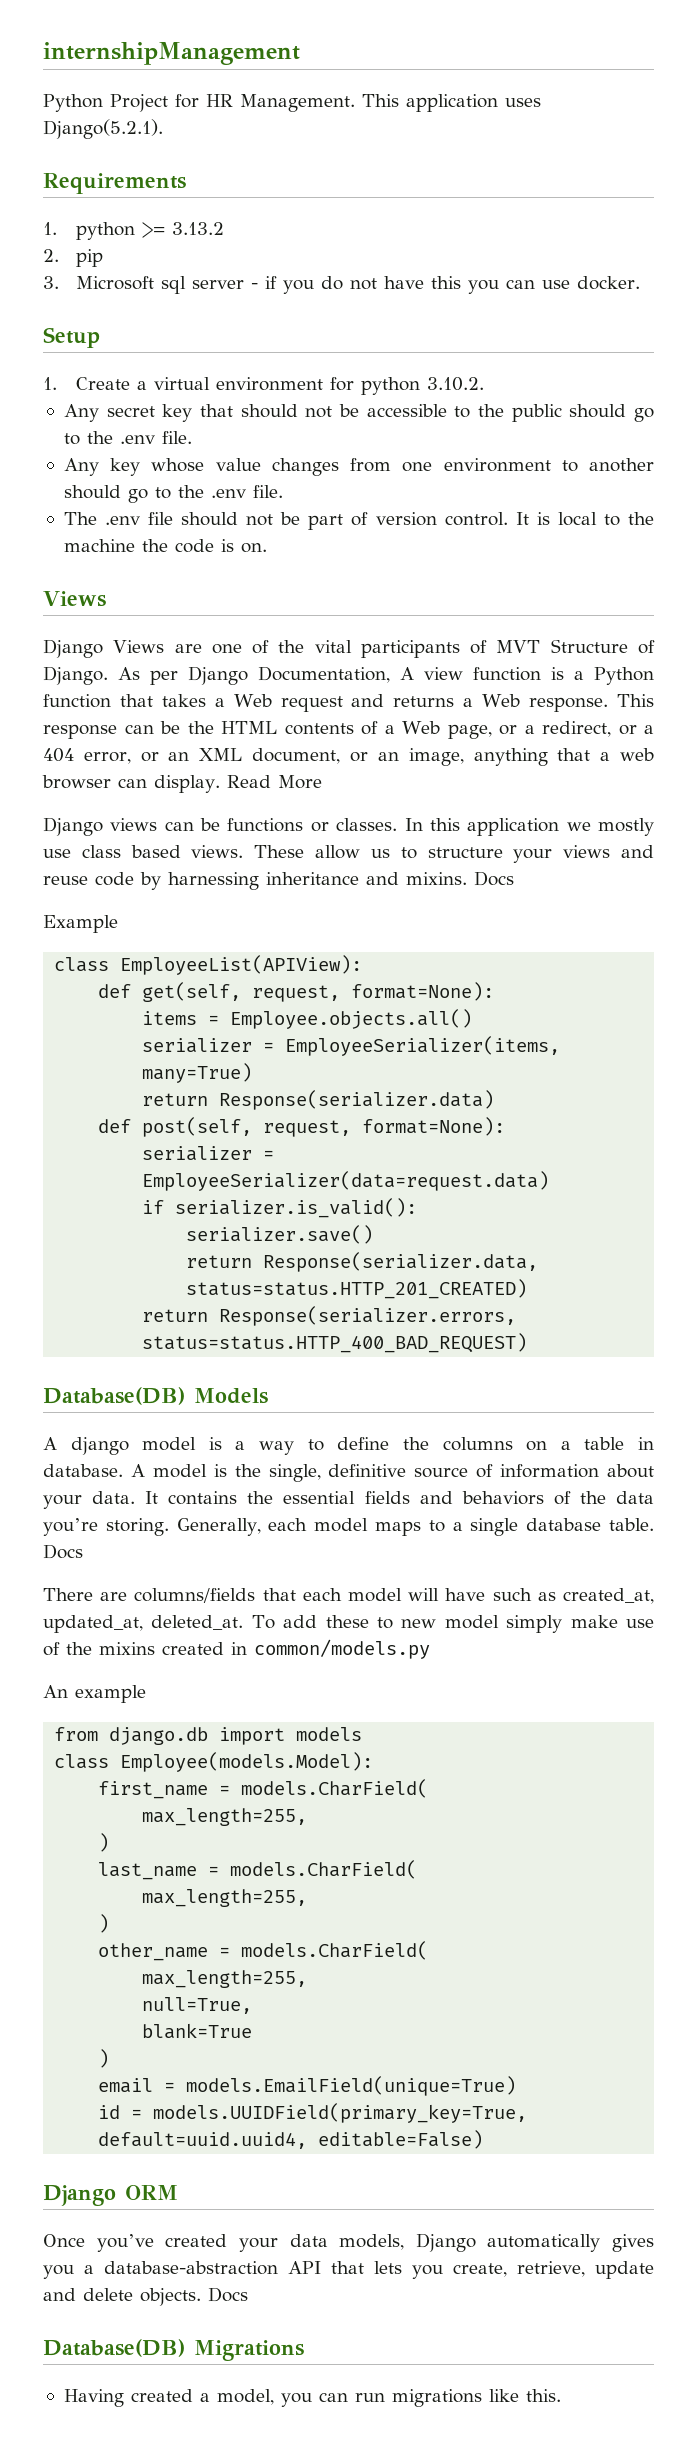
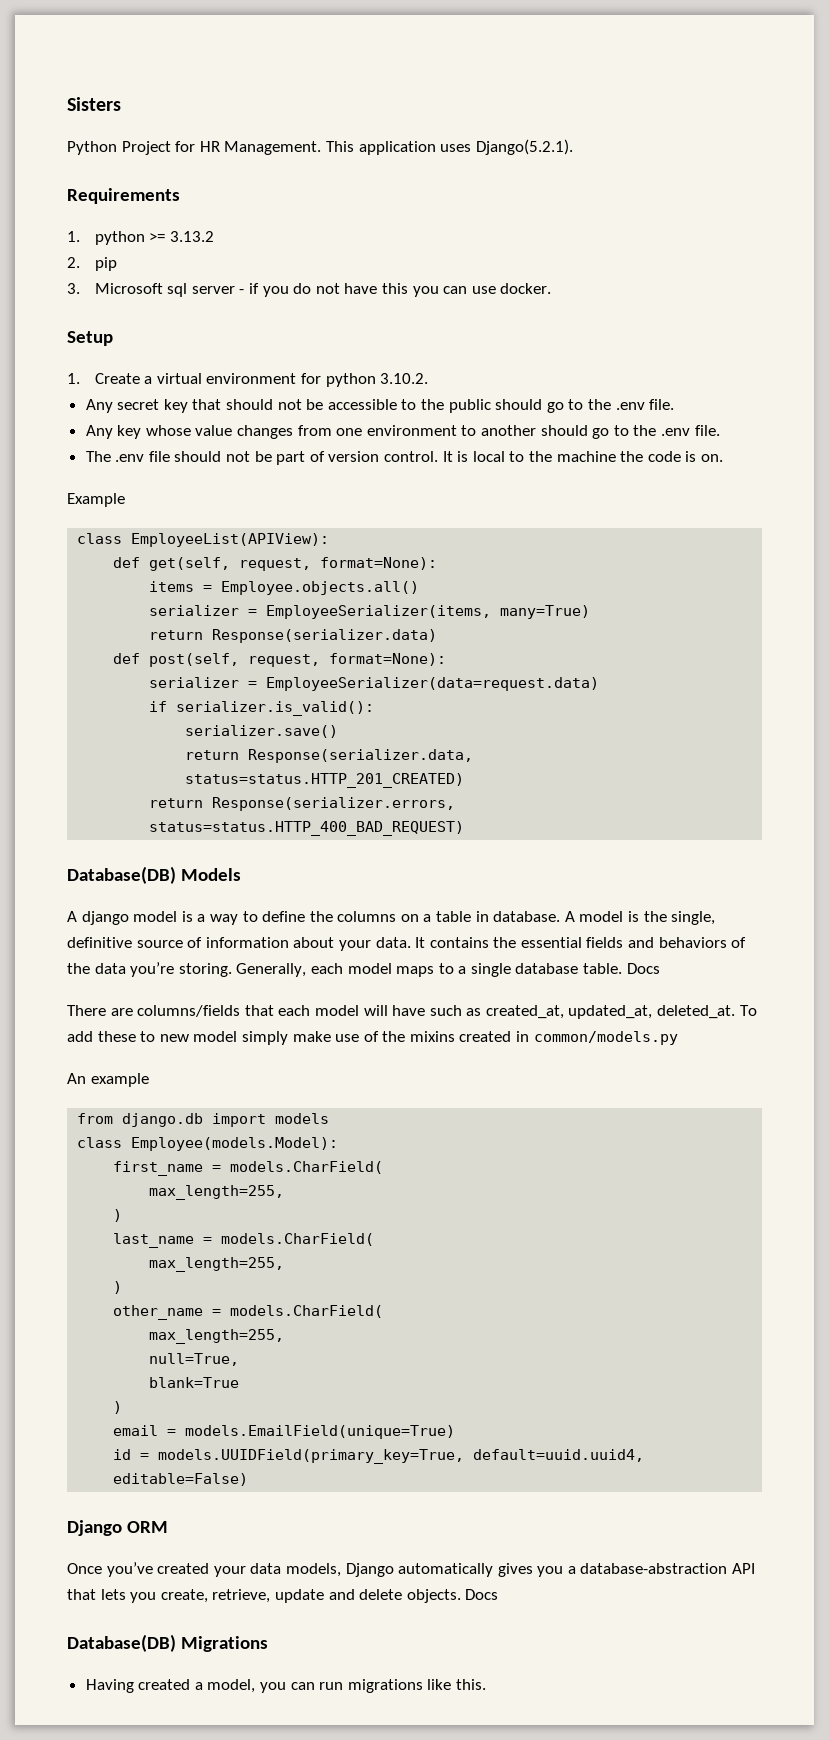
- internshipManagement
+ Sisters
  It is local to the machine the code is on.
- Views
- Django Views are one of the vital participants of MVT Structure of Django. As per Django Documentation, A view function is a Python function that takes a Web request and returns a Web response. This response can be the HTML contents of a Web page, or a redirect, or a 404 error, or an XML document, or an image, anything that a web browser can display. Read More
- Django views can be functions or classes. In this application we mostly use class based views. These allow us to structure your views and reuse code by harnessing inheritance and mixins. Docs

